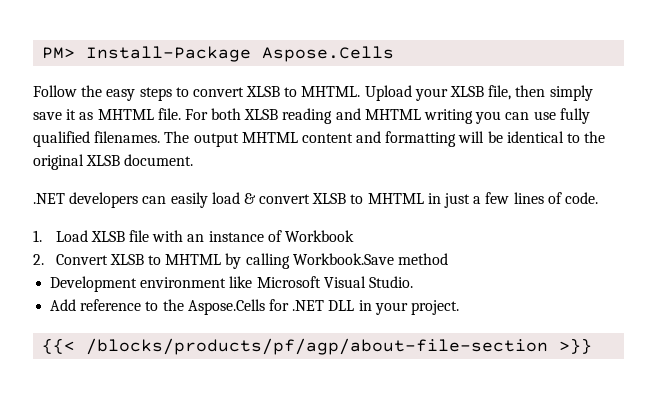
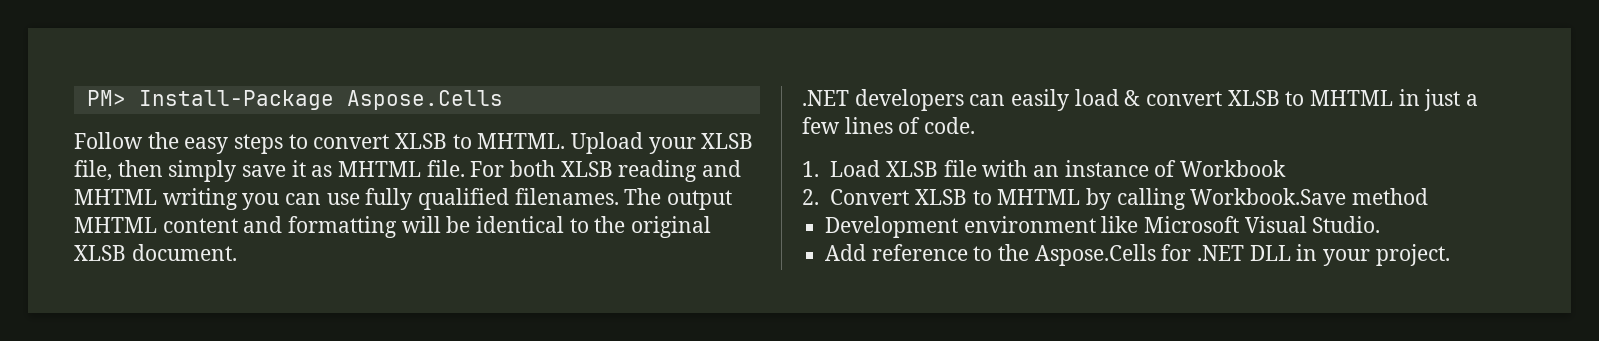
- {{< /blocks/products/pf/agp/about-file-section >}}

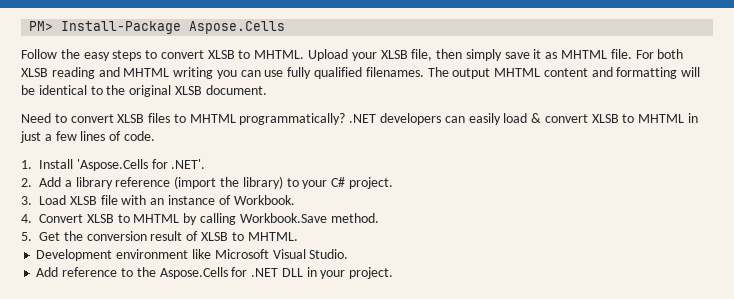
- .NET developers can easily load & convert XLSB to MHTML in just a few lines of code.
+ Need to convert XLSB files to MHTML programmatically? .NET developers can easily load & convert XLSB to MHTML in just a few lines of code.
- 1. Load XLSB file with an instance of Workbook
- 2. Convert XLSB to MHTML by calling Workbook.Save method
+ 1. Install 'Aspose.Cells for .NET'.
+ 2. Add a library reference (import the library) to your C# project.
+ 3. Load XLSB file with an instance of Workbook.
+ 4. Convert XLSB to MHTML by calling Workbook.Save method.
+ 5. Get the conversion result of XLSB to MHTML.

